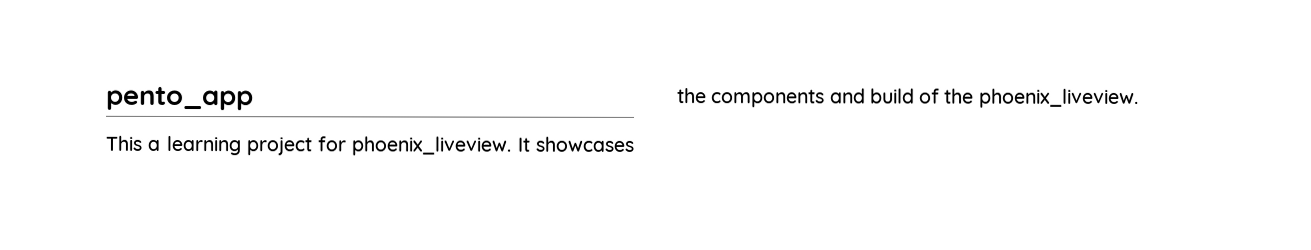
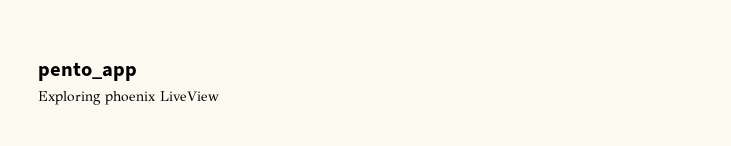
- This a learning project for phoenix_liveview. It showcases the components and build of the phoenix_liveview.
+ Exploring phoenix LiveView

